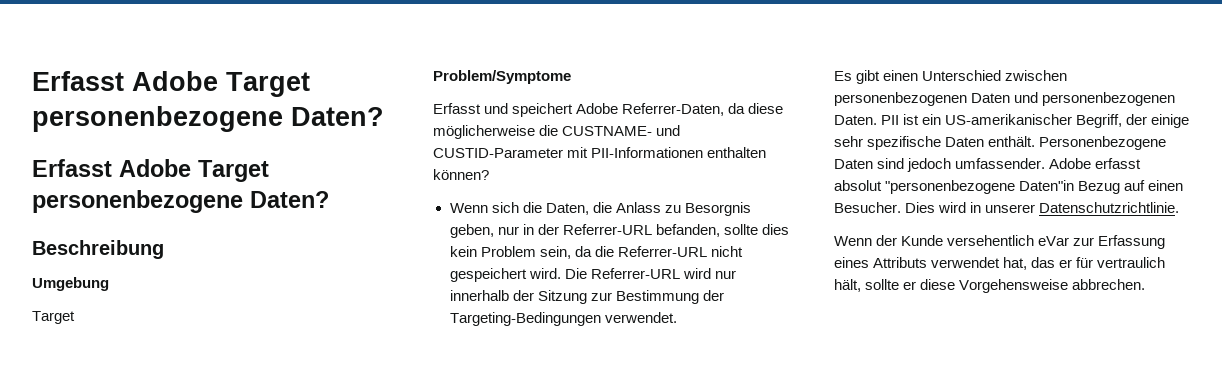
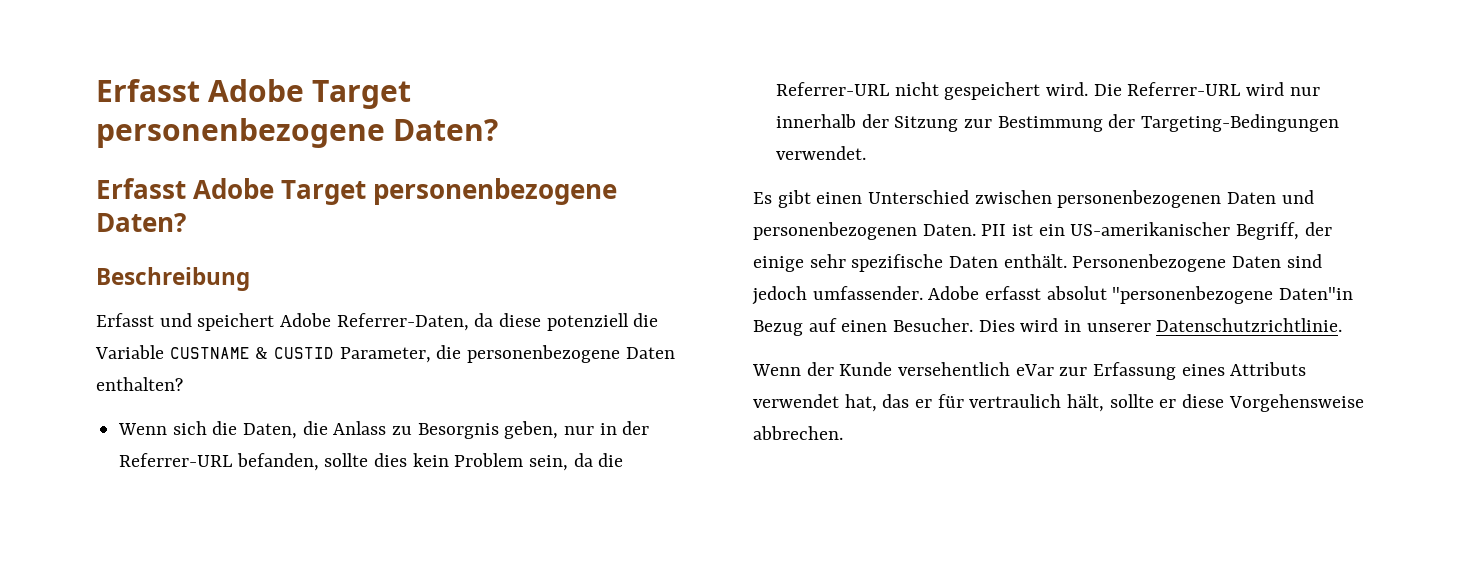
- Umgebung
- Target
- Problem/Symptome
- Erfasst und speichert Adobe Referrer-Daten, da diese möglicherweise die CUSTNAME- und CUSTID-Parameter mit PII-Informationen enthalten können?
+ Erfasst und speichert Adobe Referrer-Daten, da diese potenziell die Variable CUSTNAME & CUSTID Parameter, die personenbezogene Daten enthalten?

